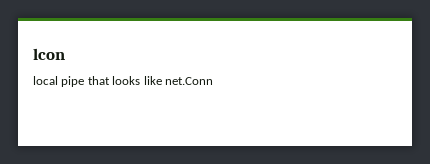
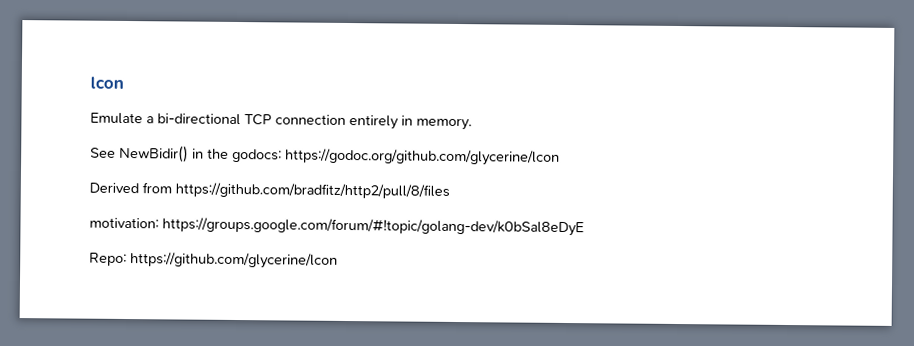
- local pipe that looks like net.Conn
+ Emulate a bi-directional TCP connection entirely in memory.
+ See NewBidir() in the godocs: https://godoc.org/github.com/glycerine/lcon
+ Derived from https://github.com/bradfitz/http2/pull/8/files
+ motivation: https://groups.google.com/forum/#!topic/golang-dev/k0bSal8eDyE
+ Repo: https://github.com/glycerine/lcon

